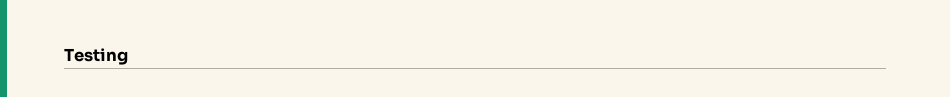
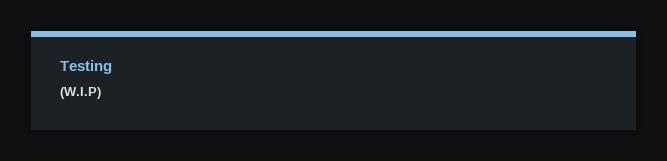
+ (W.I.P)

